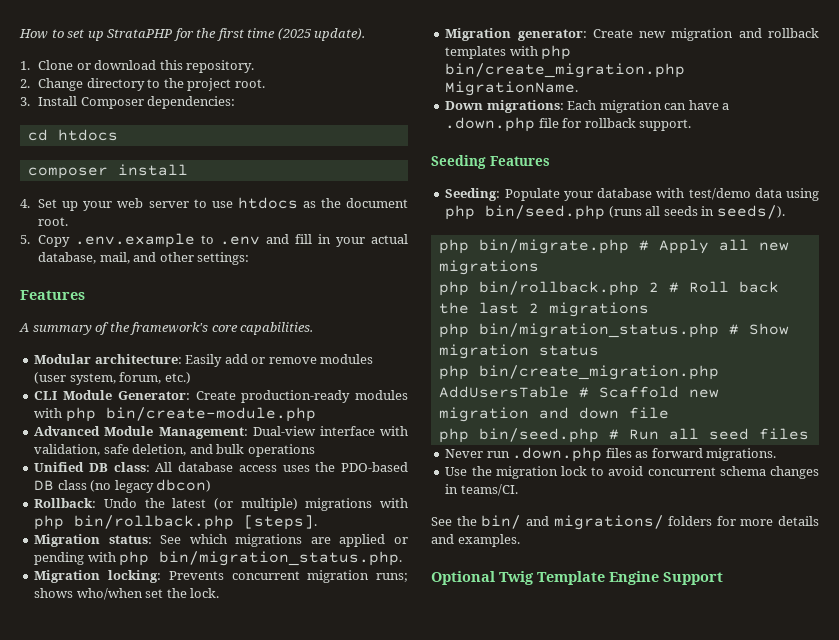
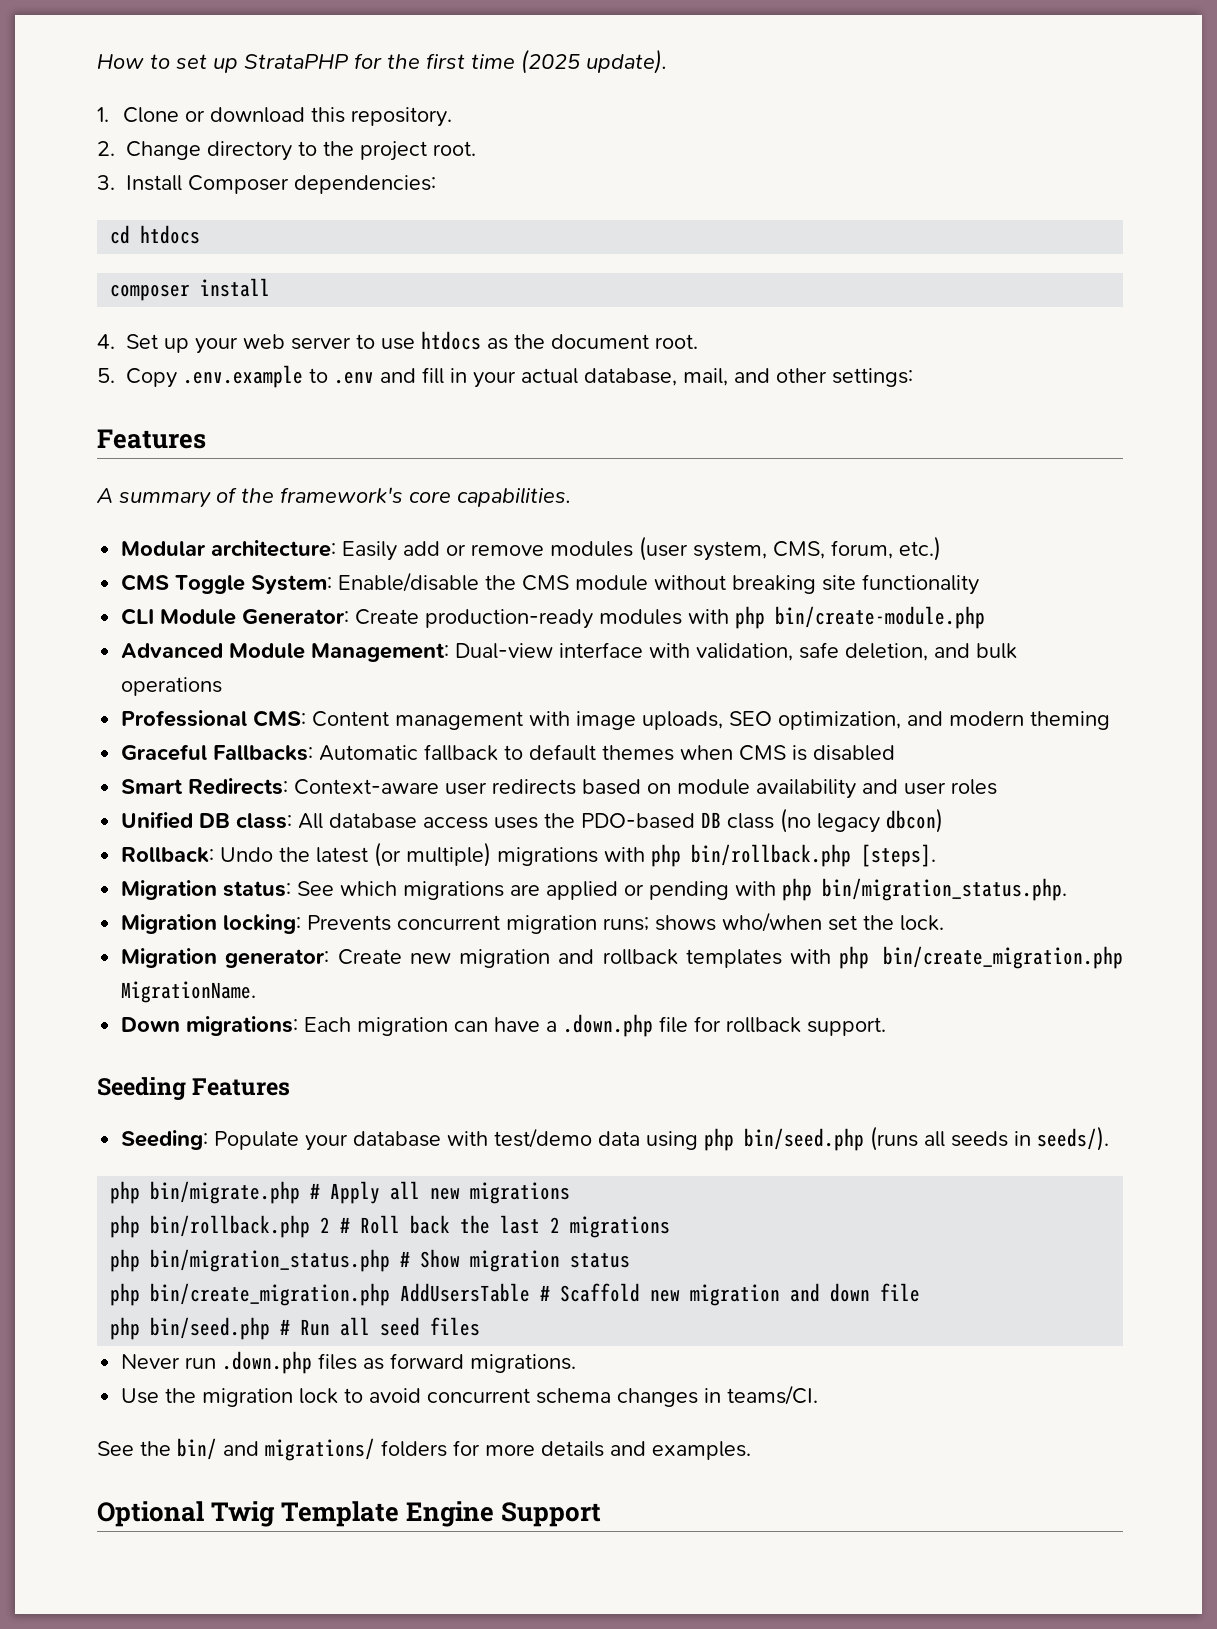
- Modular architecture: Easily add or remove modules (user system, forum, etc.)
+ Modular architecture: Easily add or remove modules (user system, CMS, forum, etc.)
+ CMS Toggle System: Enable/disable the CMS module without breaking site functionality
+ Professional CMS: Content management with image uploads, SEO optimization, and modern theming
+ Graceful Fallbacks: Automatic fallback to default themes when CMS is disabled
+ Smart Redirects: Context-aware user redirects based on module availability and user roles

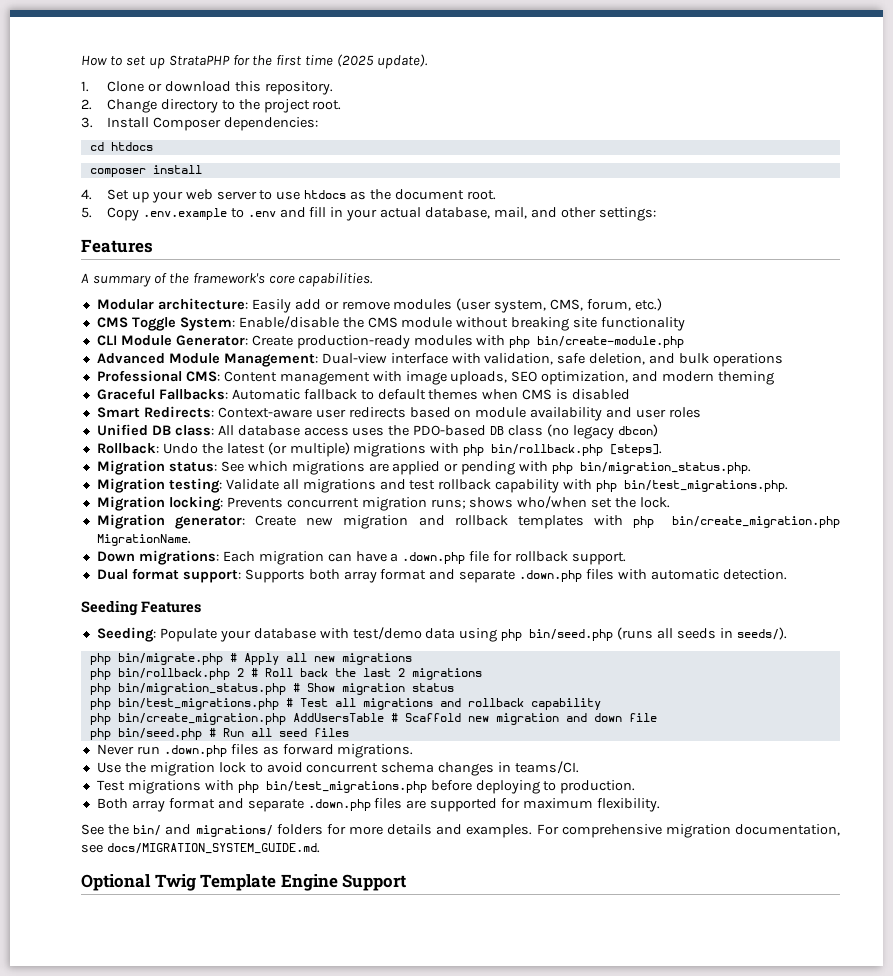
+ Migration testing: Validate all migrations and test rollback capability with php bin/test_migrations.php.
+ Dual format support: Supports both array format and separate .down.php files with automatic detection.
+ php bin/test_migrations.php # Test all migrations and rollback capability
+ Test migrations with php bin/test_migrations.php before deploying to production.
+ Both array format and separate .down.php files are supported for maximum flexibility.
+ For comprehensive migration documentation, see docs/MIGRATION_SYSTEM_GUIDE.md.

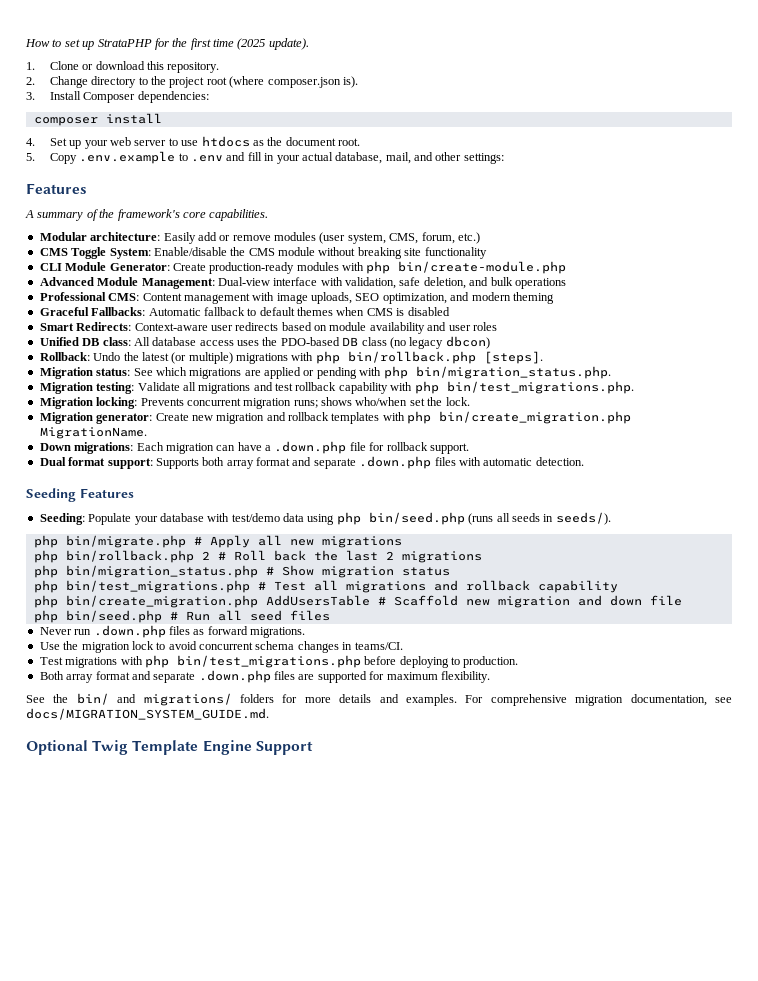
- 2. Change directory to the project root.
+ 2. Change directory to the project root (where composer.json is).
- cd htdocs

